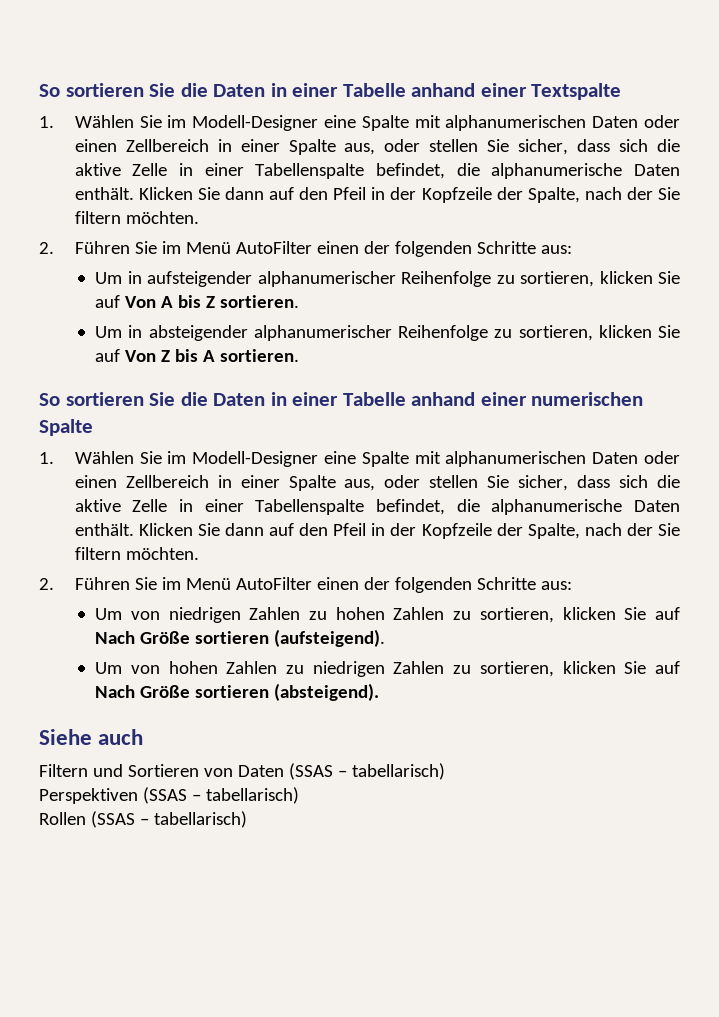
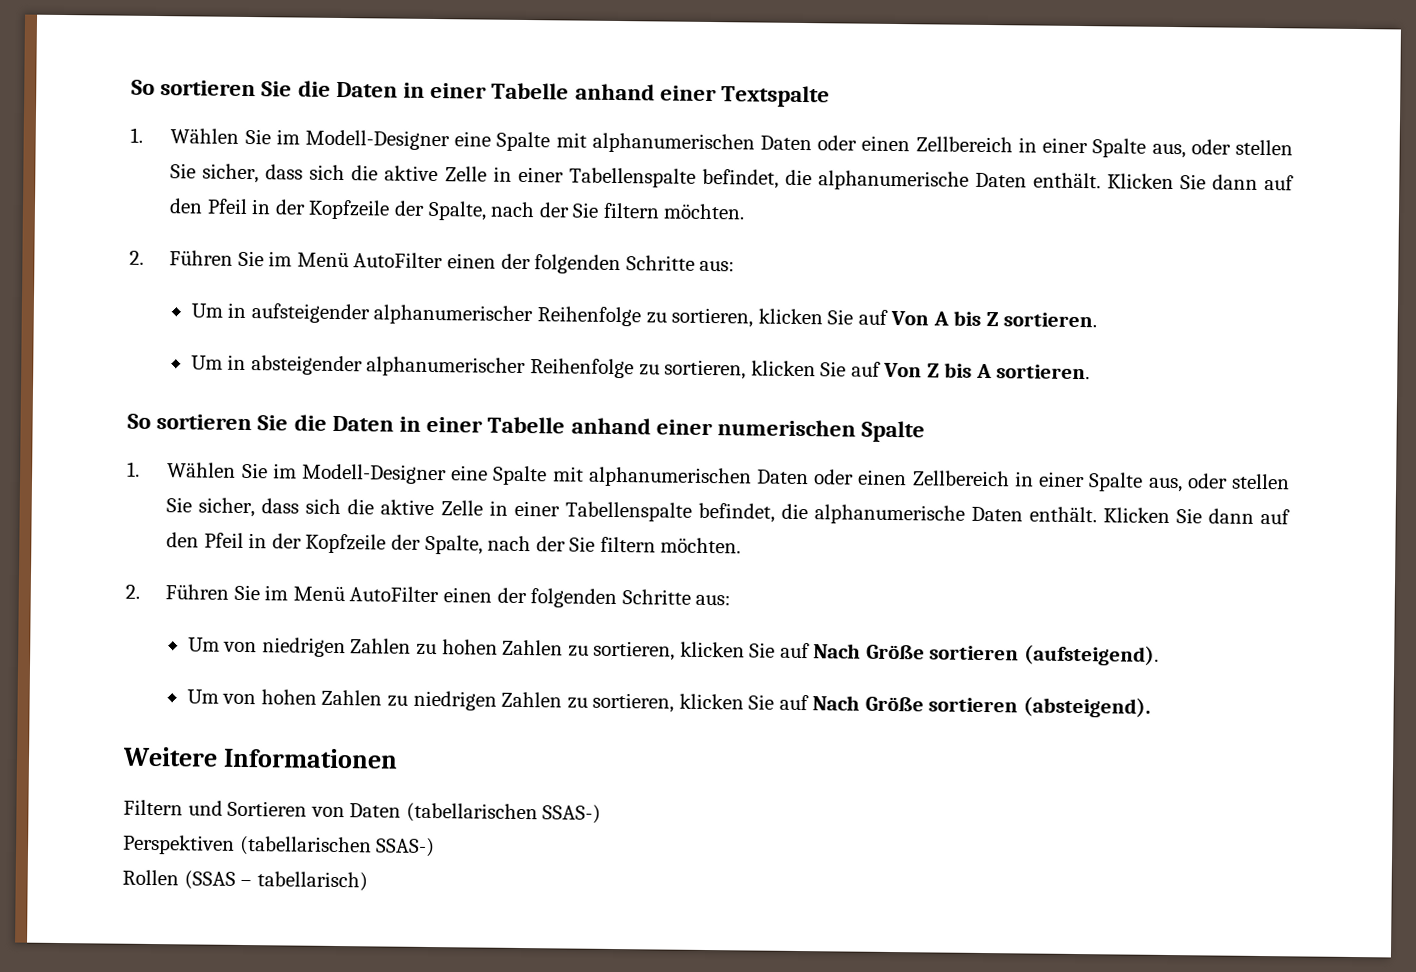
- Siehe auch
+ Weitere Informationen
- Filtern und Sortieren von Daten (SSAS – tabellarisch)
- Perspektiven (SSAS – tabellarisch)
+ Filtern und Sortieren von Daten (tabellarischen SSAS-)
+ Perspektiven (tabellarischen SSAS-)

